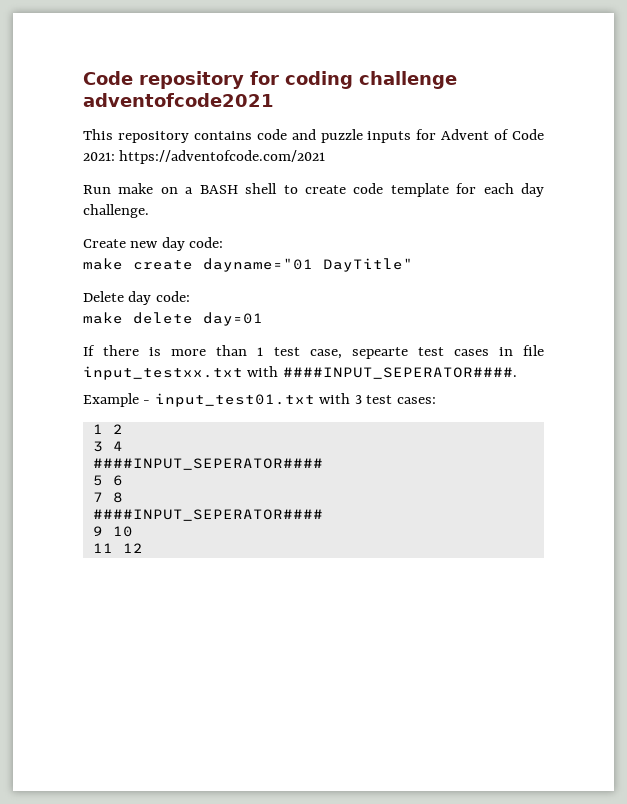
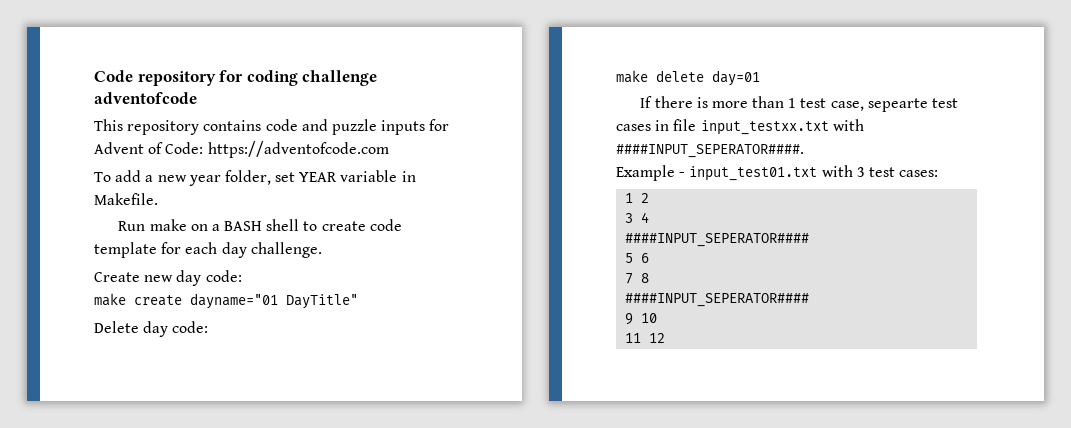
- Code repository for coding challenge adventofcode2021
+ Code repository for coding challenge adventofcode
- This repository contains code and puzzle inputs for Advent of Code 2021: https://adventofcode.com/2021
+ This repository contains code and puzzle inputs for Advent of Code: https://adventofcode.com
+ To add a new year folder, set YEAR variable in Makefile.

